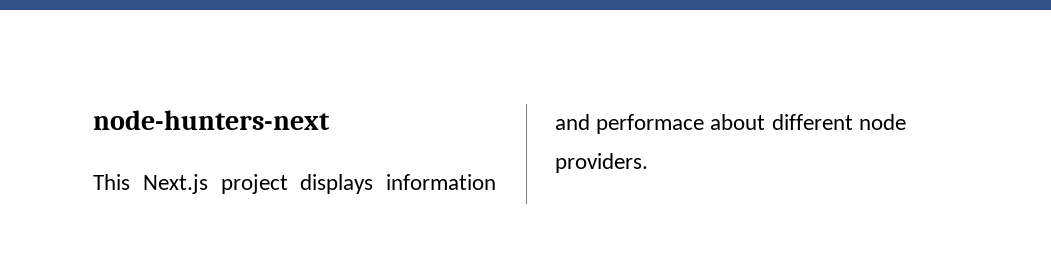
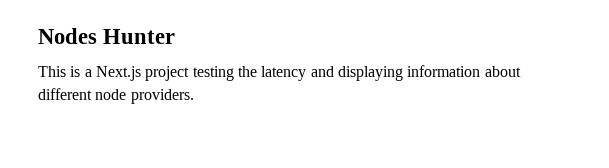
- node-hunters-next
+ Nodes Hunter
- This Next.js project displays information and performace about different node providers.
+ This is a Next.js project testing the latency and displaying information about different node providers.

